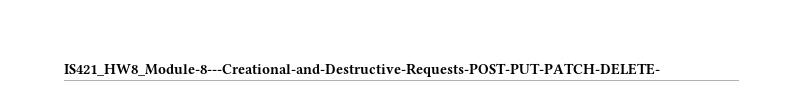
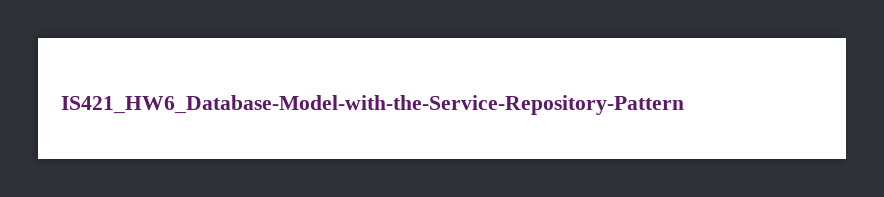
- IS421_HW8_Module-8---Creational-and-Destructive-Requests-POST-PUT-PATCH-DELETE-
+ IS421_HW6_Database-Model-with-the-Service-Repository-Pattern

